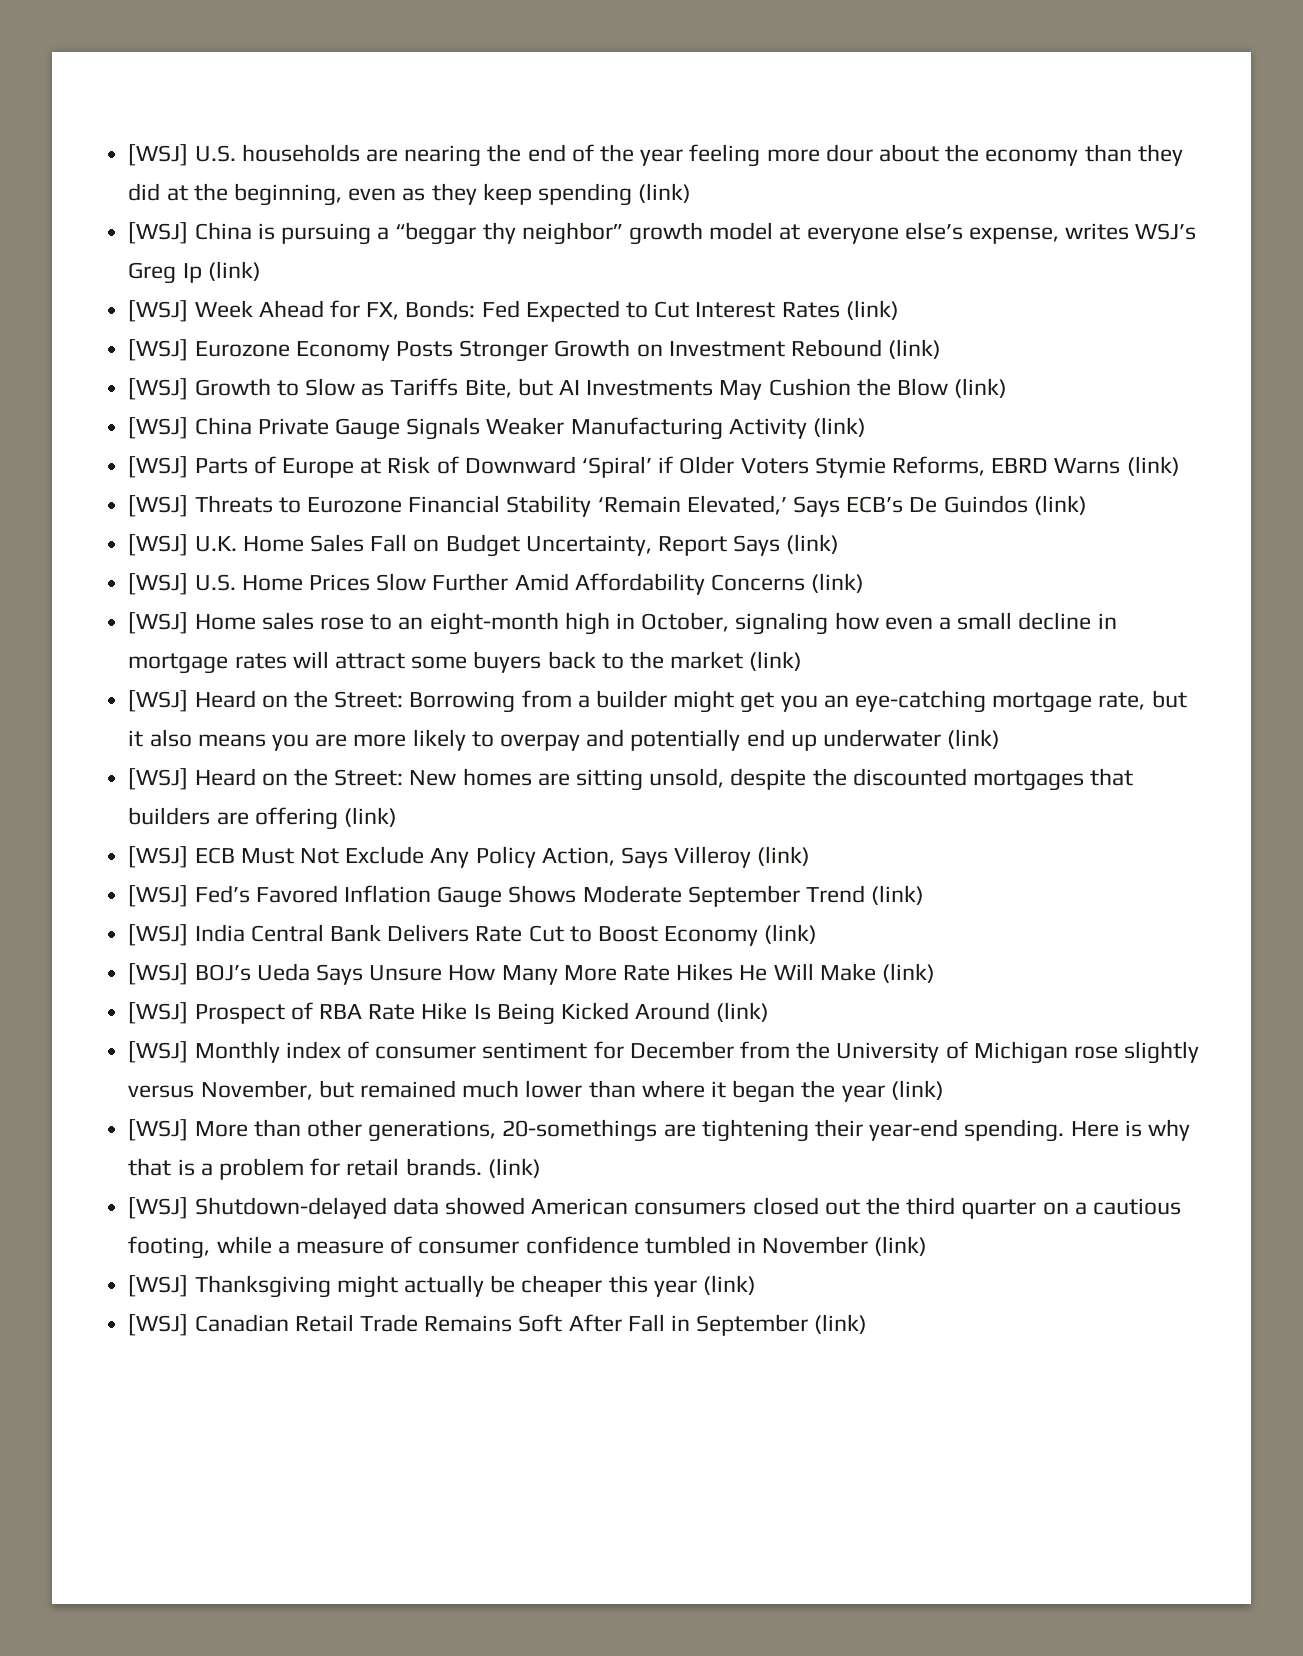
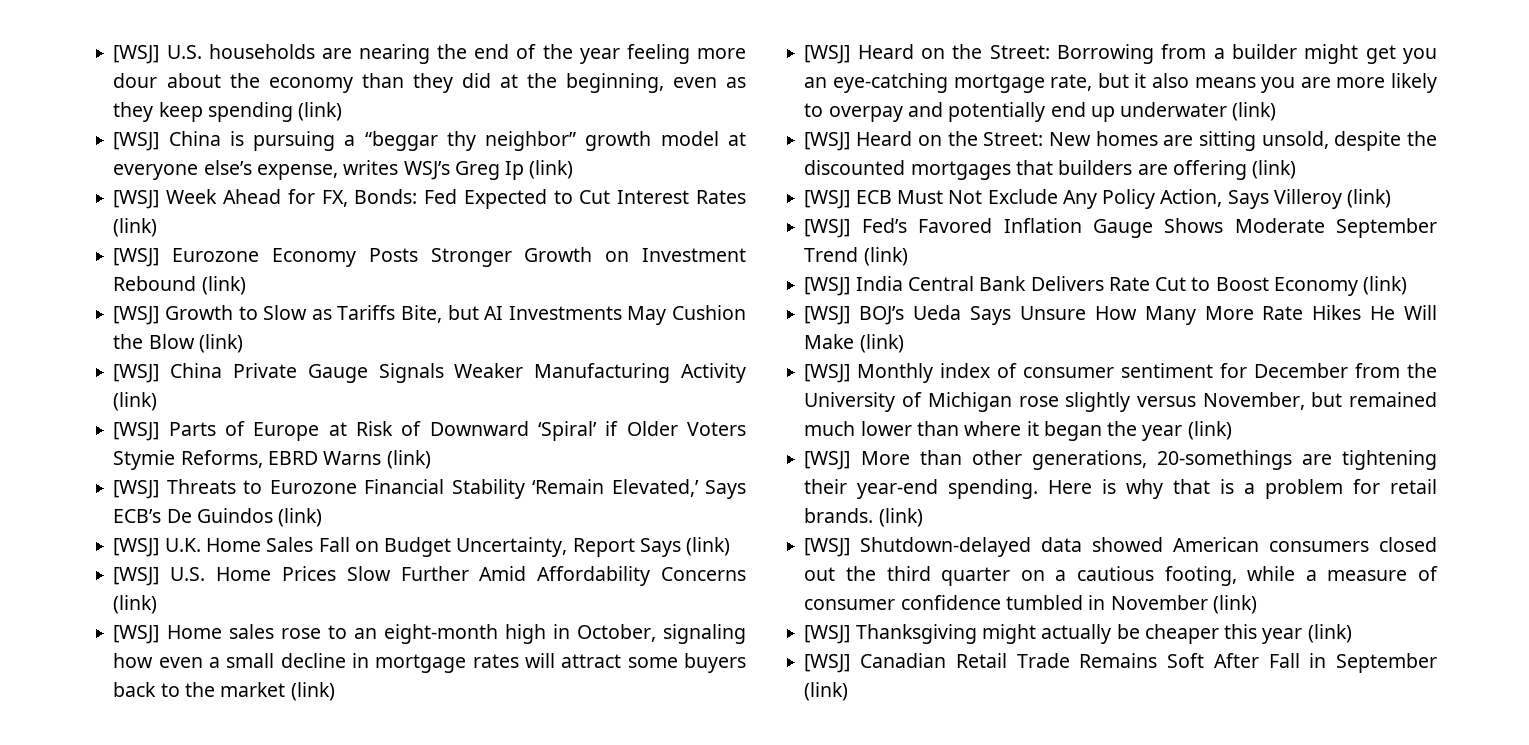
- [WSJ] Prospect of RBA Rate Hike Is Being Kicked Around (link)

